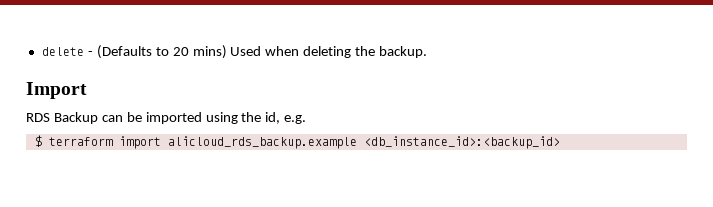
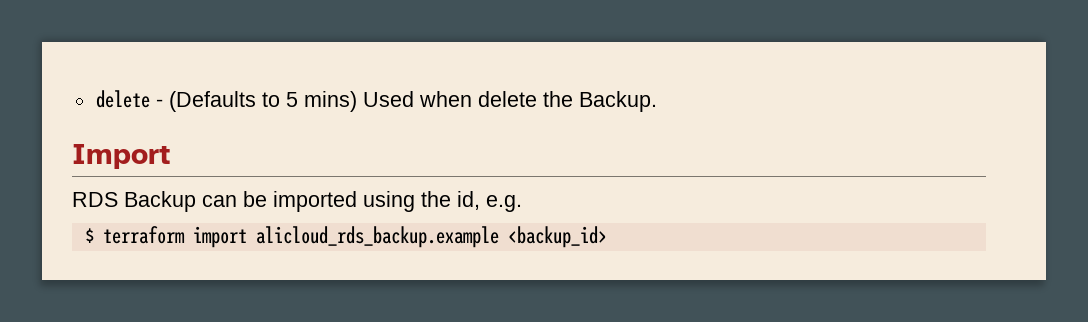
- delete - (Defaults to 20 mins) Used when deleting the backup.
+ delete - (Defaults to 5 mins) Used when delete the Backup.
- $ terraform import alicloud_rds_backup.example <db_instance_id>:<backup_id>
+ $ terraform import alicloud_rds_backup.example <backup_id>

